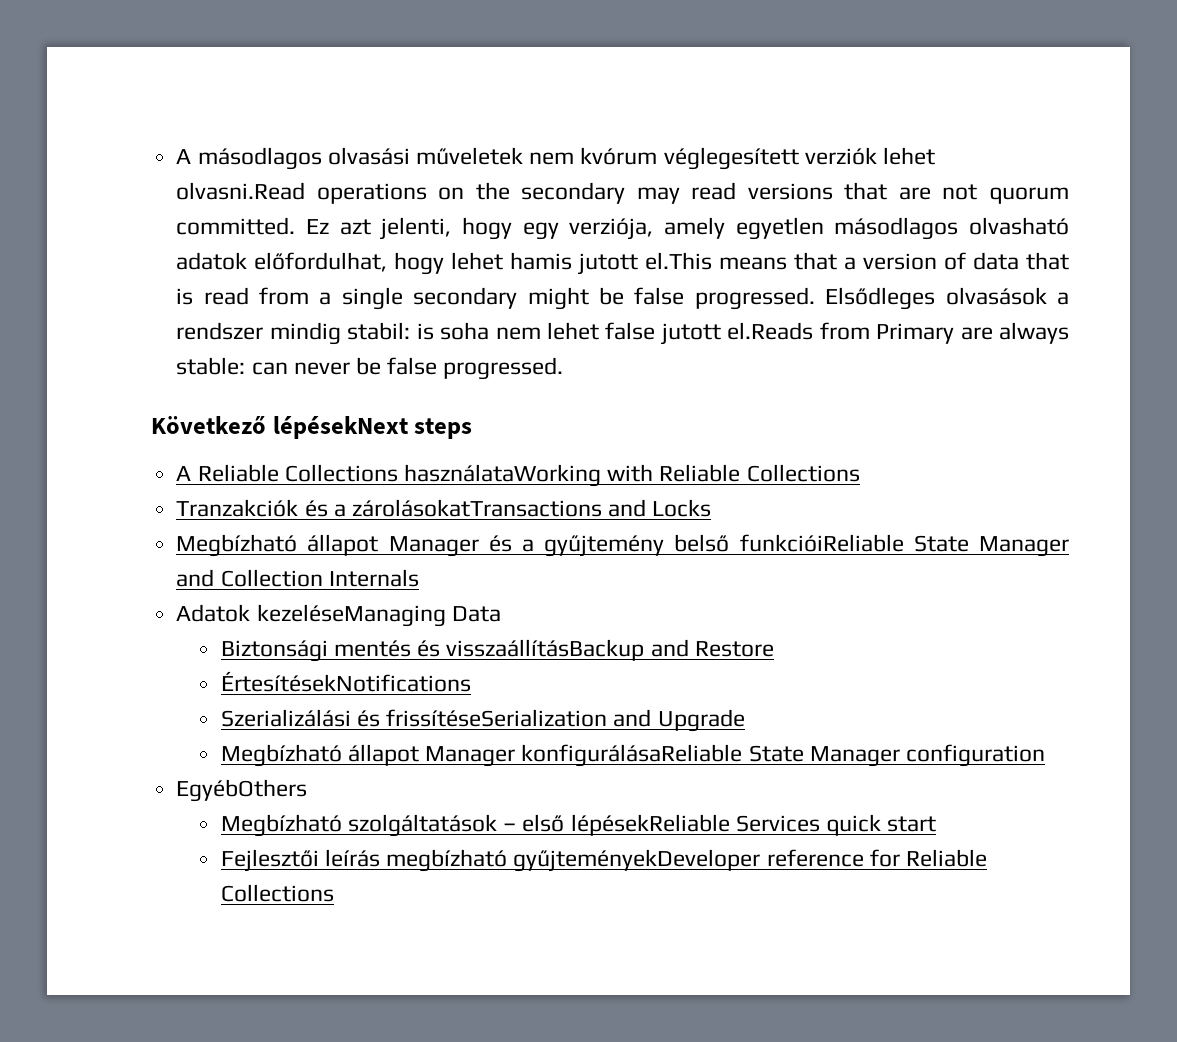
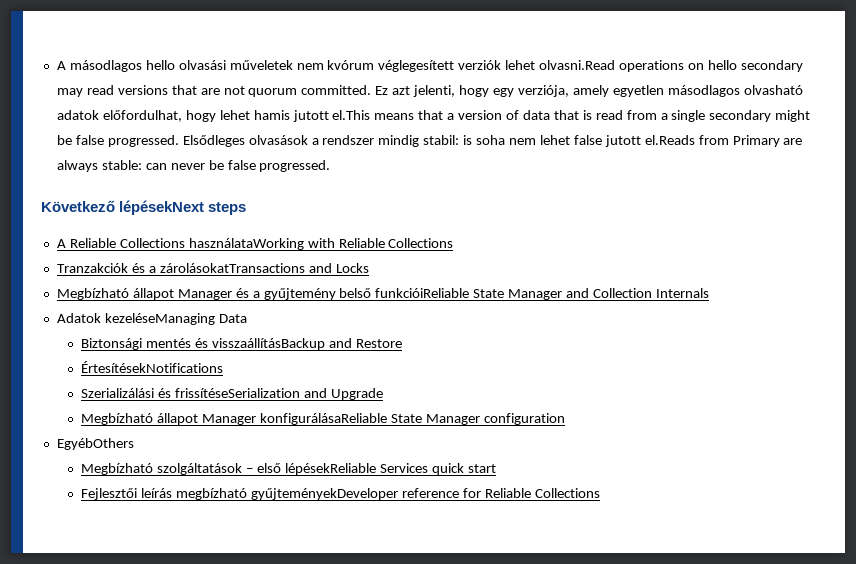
- A másodlagos olvasási műveletek nem kvórum véglegesített verziók lehet olvasni.Read operations on the secondary may read versions that are not quorum committed.
+ A másodlagos hello olvasási műveletek nem kvórum véglegesített verziók lehet olvasni.Read operations on hello secondary may read versions that are not quorum committed.

